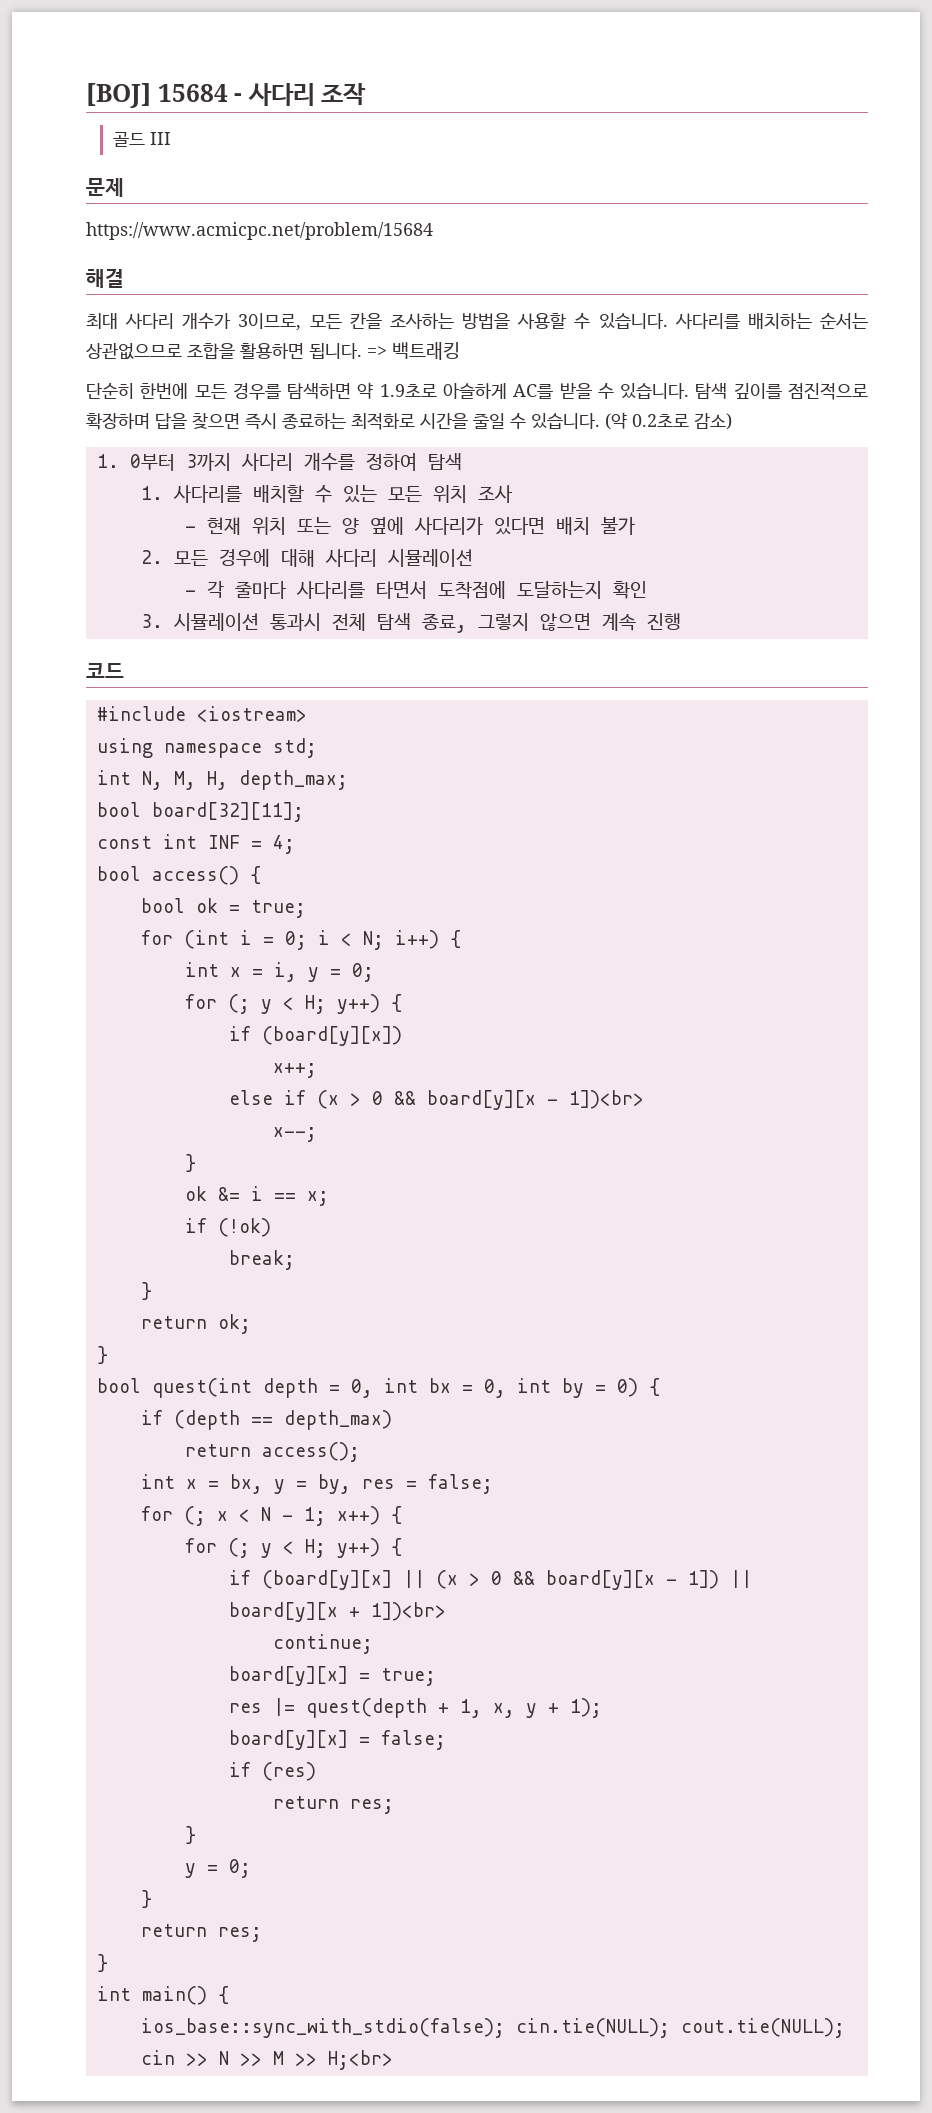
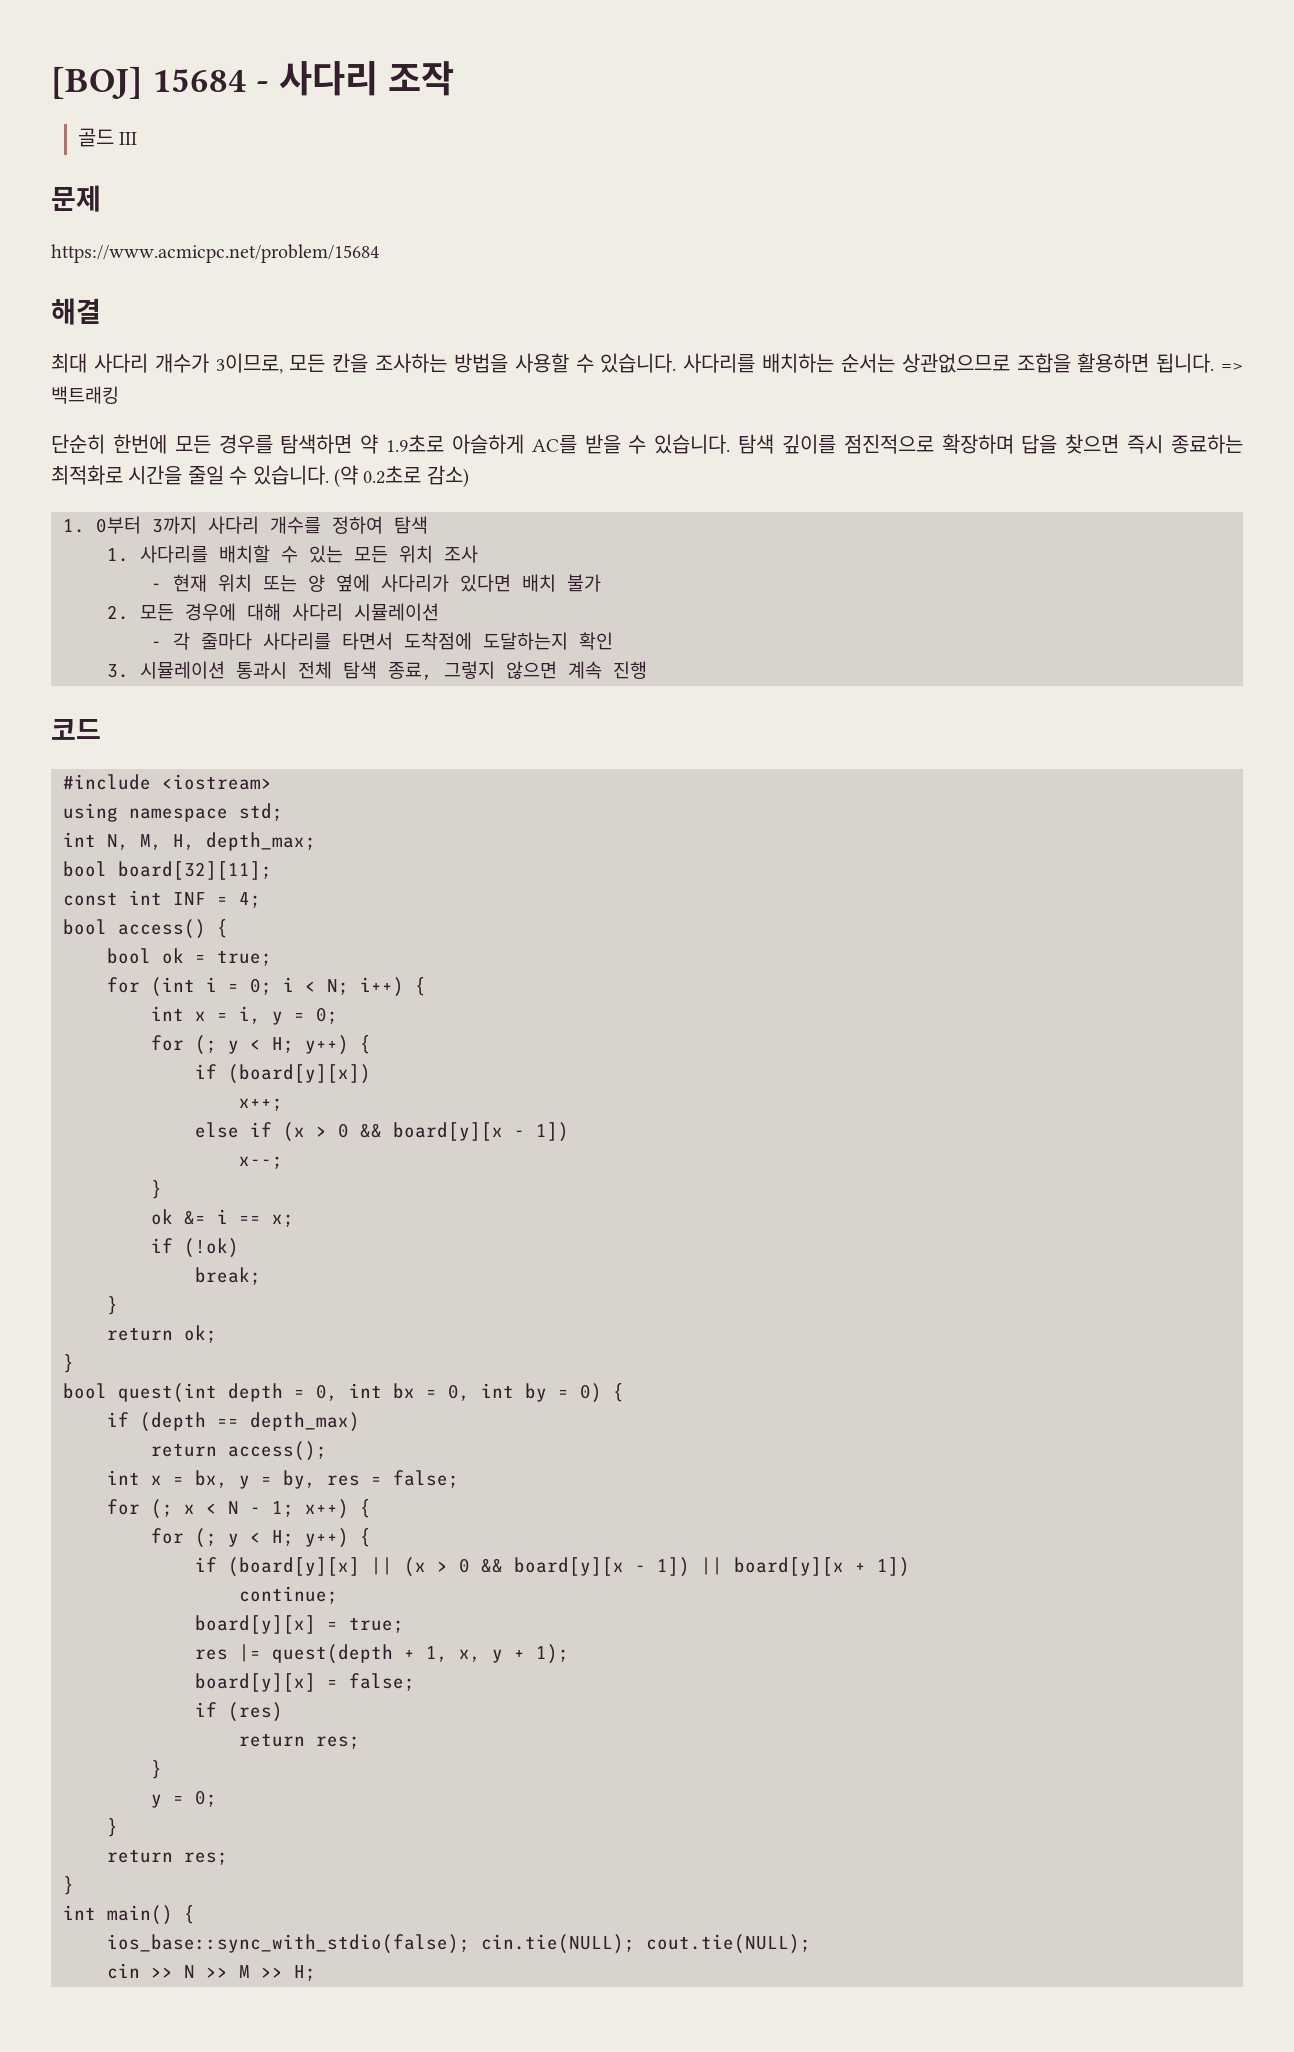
- else if (x > 0 && board[y][x - 1])<br>
+ else if (x > 0 && board[y][x - 1])
- if (board[y][x] || (x > 0 && board[y][x - 1]) || board[y][x + 1])<br>
+ if (board[y][x] || (x > 0 && board[y][x - 1]) || board[y][x + 1])
- cin >> N >> M >> H;<br>
+ cin >> N >> M >> H;

